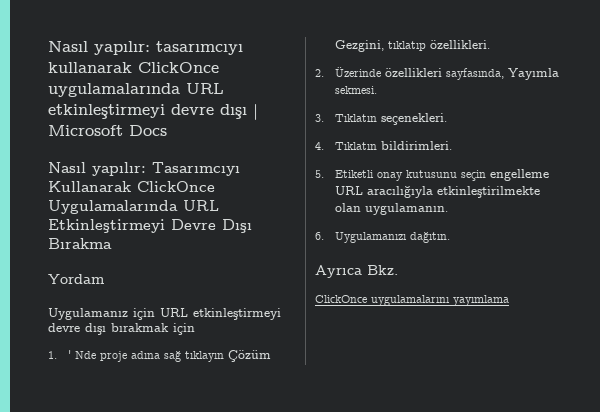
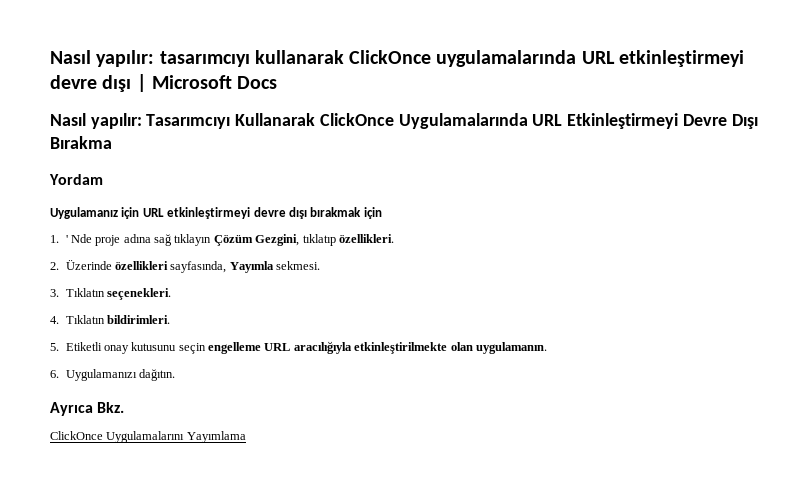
- ClickOnce uygulamalarını yayımlama
+ ClickOnce Uygulamalarını Yayımlama

